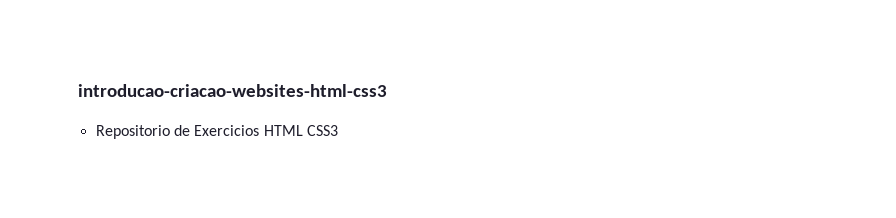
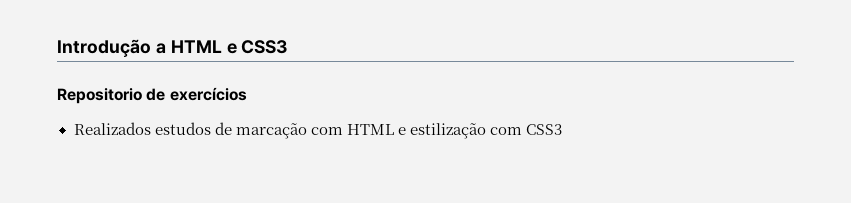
- introducao-criacao-websites-html-css3
- Repositorio de Exercicios HTML CSS3
+ Introdução a HTML e CSS3
+ Repositorio de exercícios
+ Realizados estudos de marcação com HTML e estilização com CSS3

